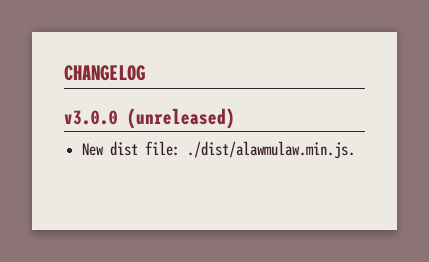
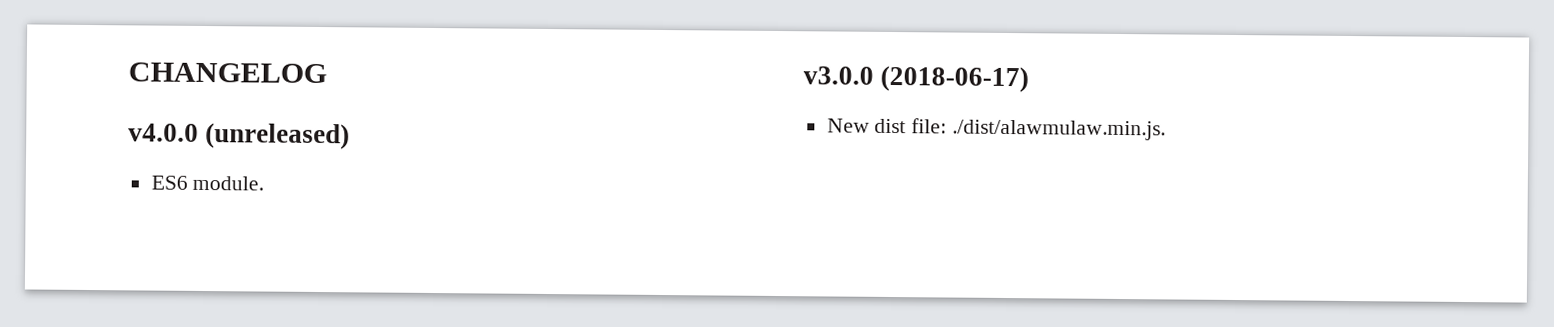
+ v4.0.0 (unreleased)
+ ES6 module.
- v3.0.0 (unreleased)
+ v3.0.0 (2018-06-17)

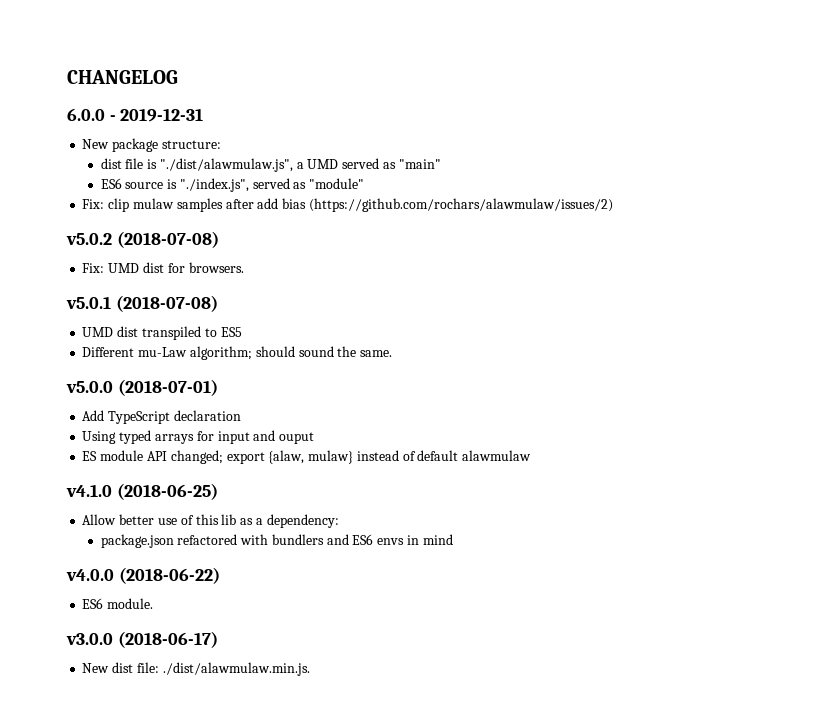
+ 6.0.0 - 2019-12-31
+ New package structure:
+ dist file is "./dist/alawmulaw.js", a UMD served as "main"
+ ES6 source is "./index.js", served as "module"
+ Fix: clip mulaw samples after add bias (https://github.com/rochars/alawmulaw/issues/2)
+ v5.0.2 (2018-07-08)
+ Fix: UMD dist for browsers.
+ v5.0.1 (2018-07-08)
+ UMD dist transpiled to ES5
+ Different mu-Law algorithm; should sound the same.
+ v5.0.0 (2018-07-01)
+ Add TypeScript declaration
+ Using typed arrays for input and ouput
+ ES module API changed; export {alaw, mulaw} instead of default alawmulaw
+ v4.1.0 (2018-06-25)
+ Allow better use of this lib as a dependency:
+ package.json refactored with bundlers and ES6 envs in mind
- v4.0.0 (unreleased)
+ v4.0.0 (2018-06-22)

